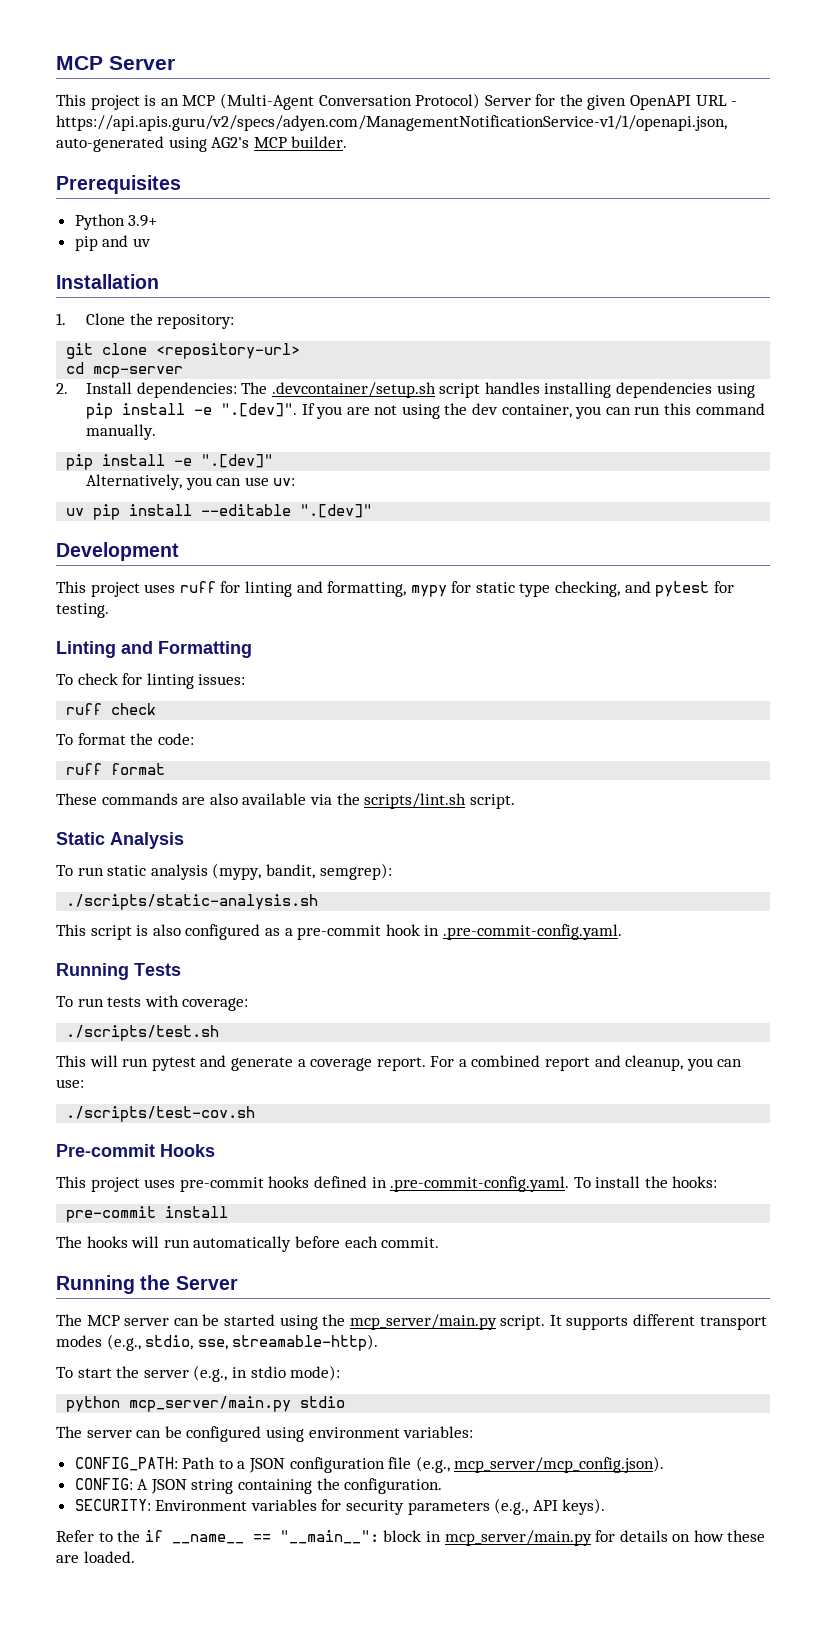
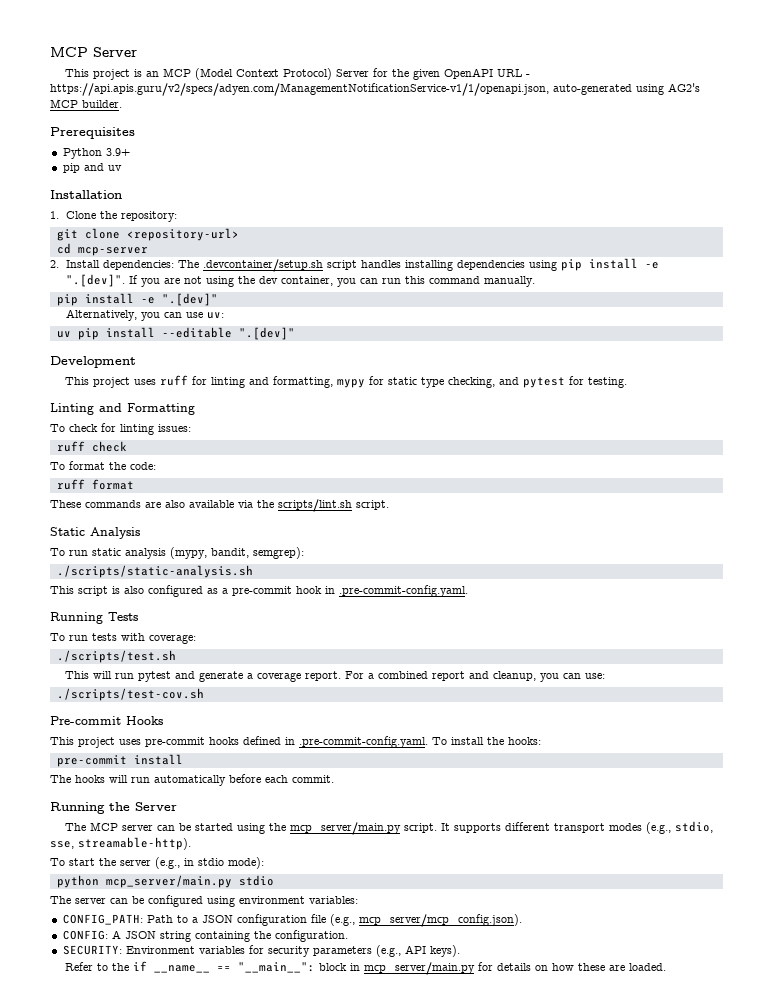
- This project is an MCP (Multi-Agent Conversation Protocol) Server for the given OpenAPI URL - https://api.apis.guru/v2/specs/adyen.com/ManagementNotificationService-v1/1/openapi.json, auto-generated using AG2's MCP builder.
+ This project is an MCP (Model Context Protocol) Server for the given OpenAPI URL - https://api.apis.guru/v2/specs/adyen.com/ManagementNotificationService-v1/1/openapi.json, auto-generated using AG2's MCP builder.

